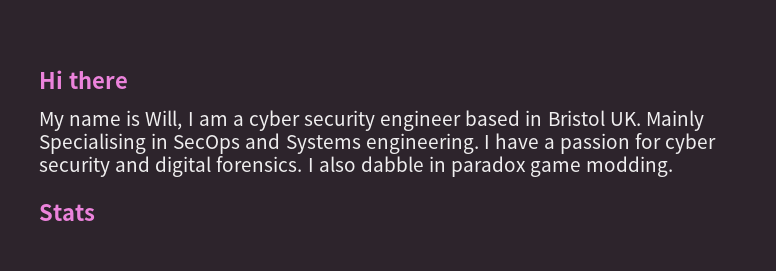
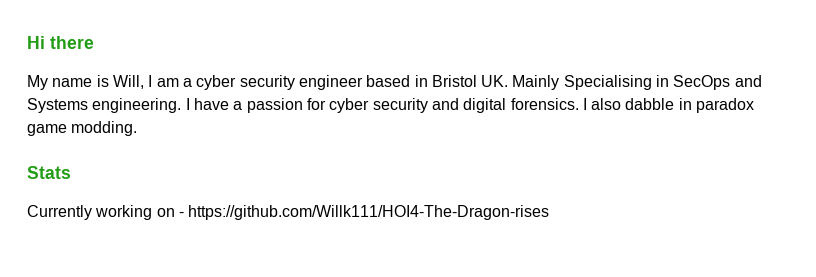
+ Currently working on - https://github.com/Willk111/HOI4-The-Dragon-rises

